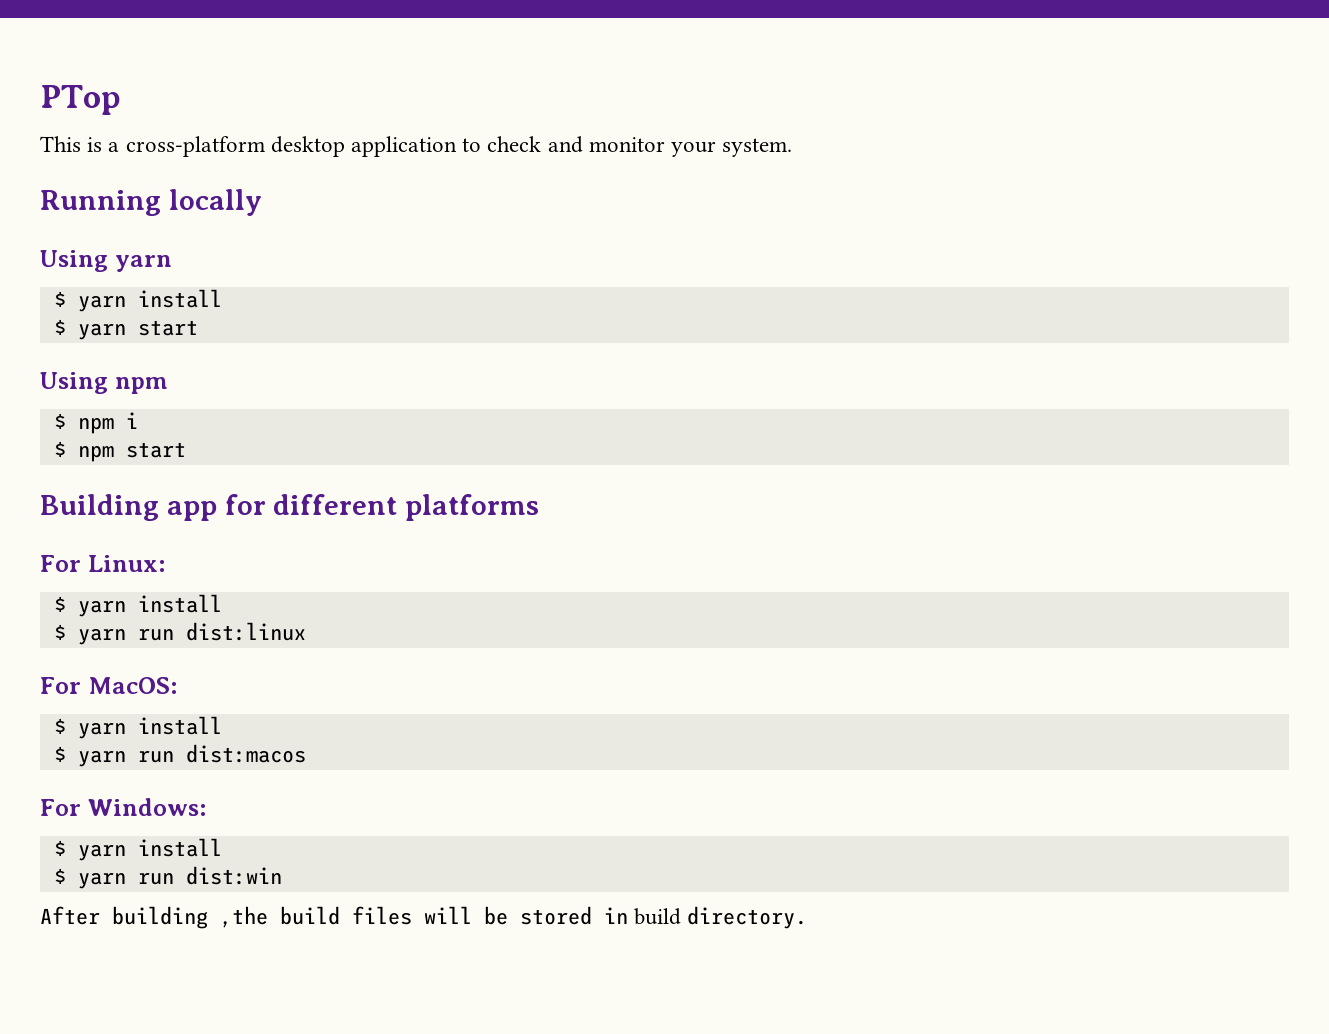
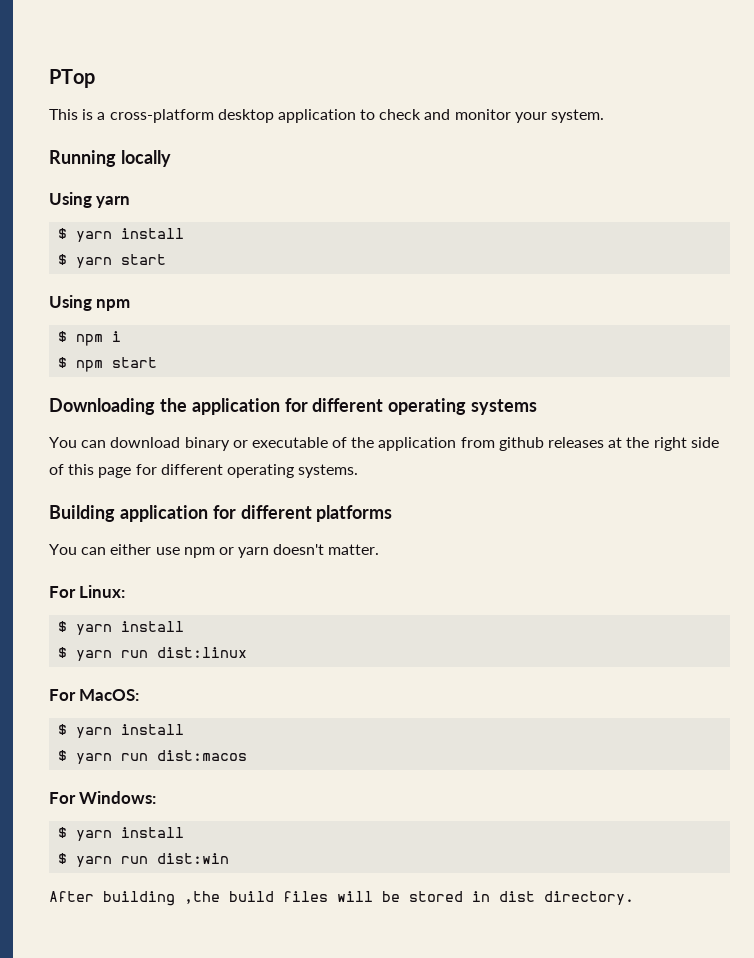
+ Downloading the application for different operating systems
+ You can download binary or executable of the application from github releases at the right side of this page for different operating systems.
- Building app for different platforms
+ Building application for different platforms
+ You can either use npm or yarn doesn't matter.
- After building ,the build files will be stored in build directory.
+ After building ,the build files will be stored in dist directory.

